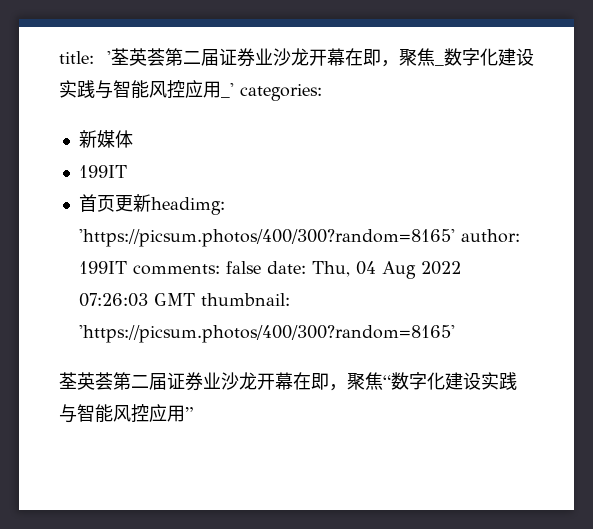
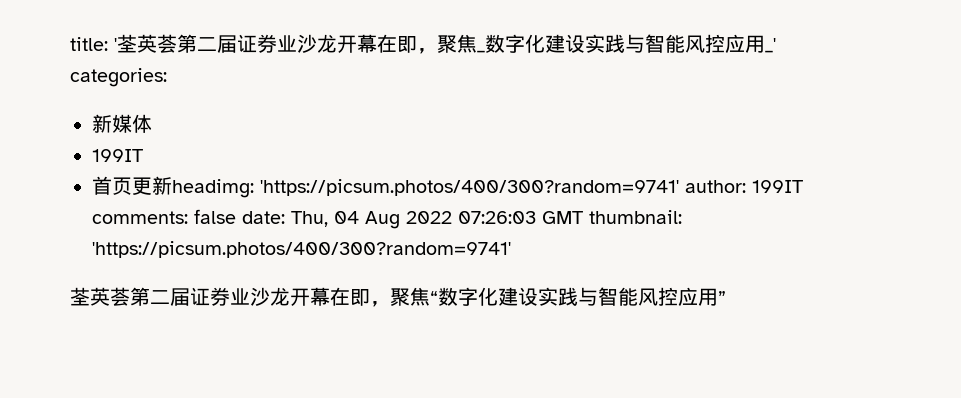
- 首页更新headimg: 'https://picsum.photos/400/300?random=8165' author: 199IT comments: false date: Thu, 04 Aug 2022 07:26:03 GMT thumbnail: 'https://picsum.photos/400/300?random=8165'
+ 首页更新headimg: 'https://picsum.photos/400/300?random=9741' author: 199IT comments: false date: Thu, 04 Aug 2022 07:26:03 GMT thumbnail: 'https://picsum.photos/400/300?random=9741'

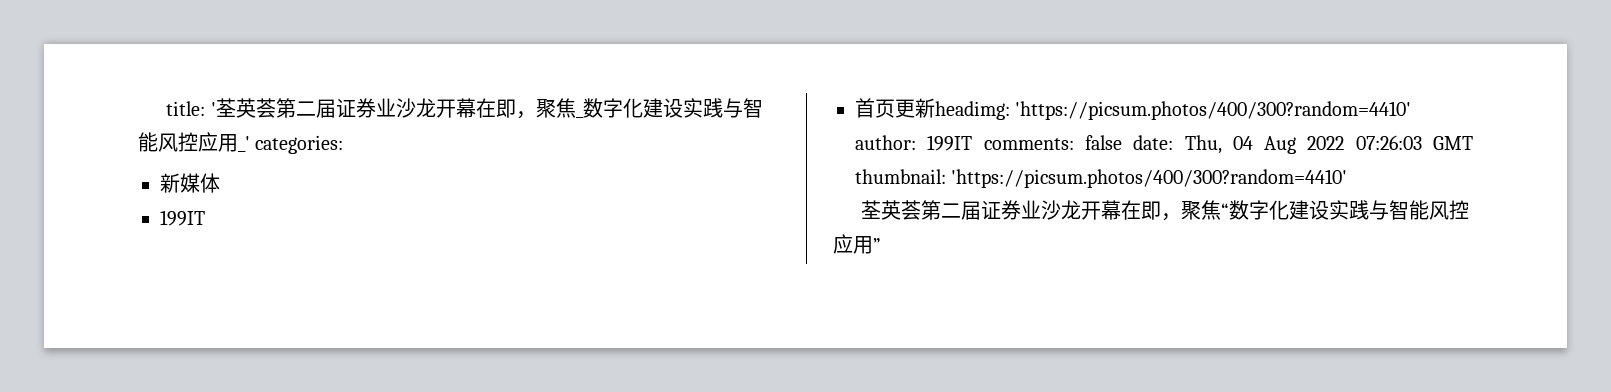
- 首页更新headimg: 'https://picsum.photos/400/300?random=9741' author: 199IT comments: false date: Thu, 04 Aug 2022 07:26:03 GMT thumbnail: 'https://picsum.photos/400/300?random=9741'
+ 首页更新headimg: 'https://picsum.photos/400/300?random=4410' author: 199IT comments: false date: Thu, 04 Aug 2022 07:26:03 GMT thumbnail: 'https://picsum.photos/400/300?random=4410'

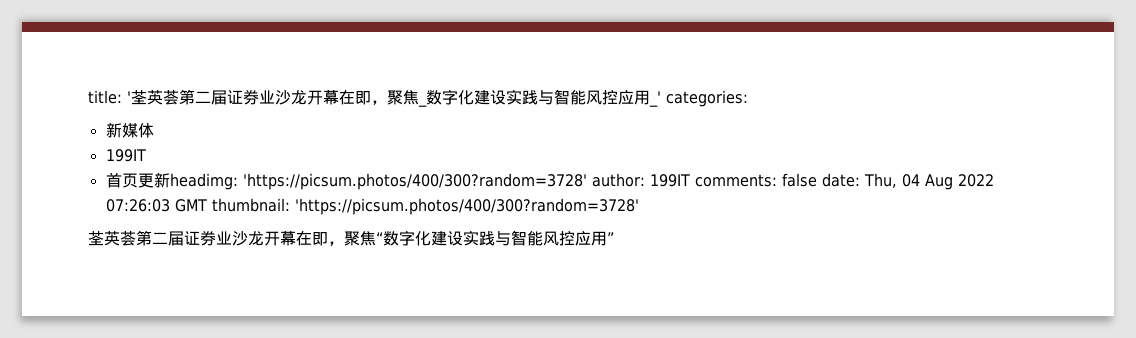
- 首页更新headimg: 'https://picsum.photos/400/300?random=4410' author: 199IT comments: false date: Thu, 04 Aug 2022 07:26:03 GMT thumbnail: 'https://picsum.photos/400/300?random=4410'
+ 首页更新headimg: 'https://picsum.photos/400/300?random=3728' author: 199IT comments: false date: Thu, 04 Aug 2022 07:26:03 GMT thumbnail: 'https://picsum.photos/400/300?random=3728'

